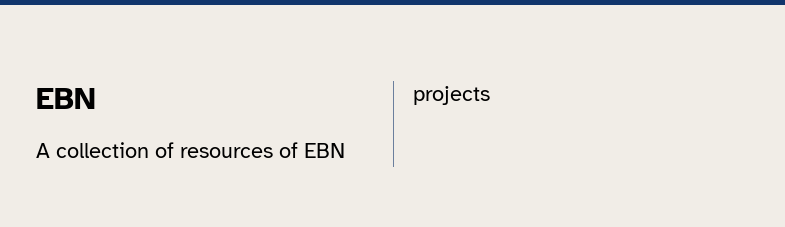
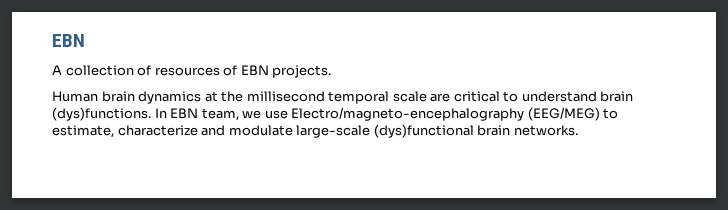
- A collection of resources of EBN projects
+ A collection of resources of EBN projects.
+ Human brain dynamics at the millisecond temporal scale are critical to understand brain (dys)functions. In EBN team, we use Electro/magneto-encephalography (EEG/MEG) to estimate, characterize and modulate large-scale (dys)functional brain networks.

